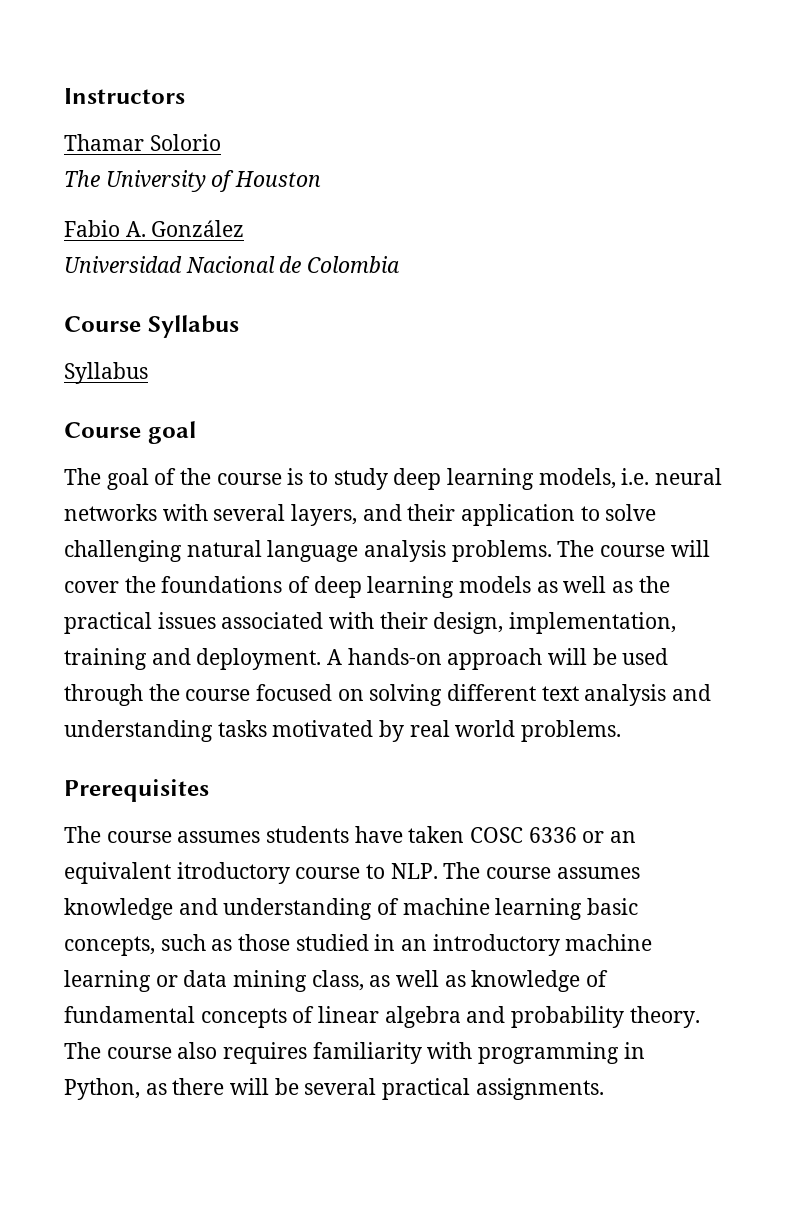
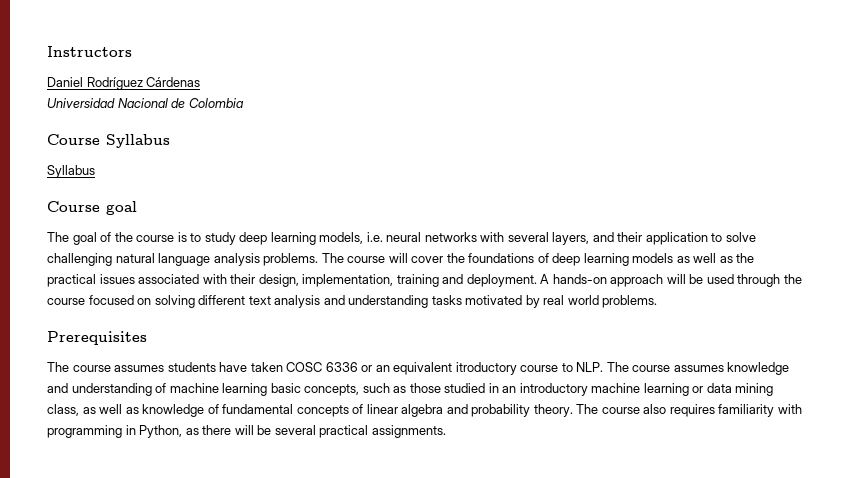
- Thamar Solorio
- The University of Houston
- Fabio A. González
+ Daniel Rodríguez Cárdenas

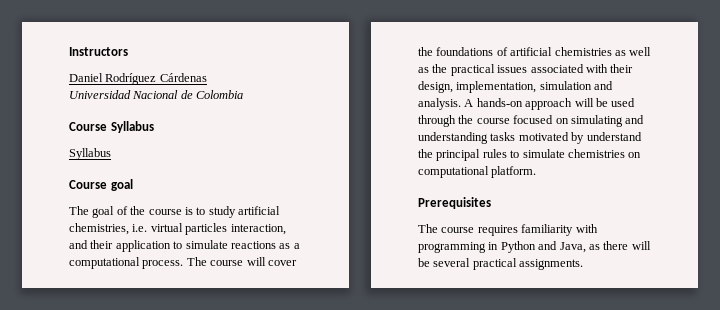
- The goal of the course is to study deep learning models, i.e. neural networks with several layers, and their application to solve challenging natural language analysis problems.
+ The goal of the course is to study artificial chemistries, i.e. virtual particles interaction, and their application to simulate reactions as a computational process.
- The course will cover the foundations of deep learning models as well as the practical issues associated with their design, implementation, training and deployment.
+ The course will cover the foundations of artificial chemistries as well as the practical issues associated with their design, implementation, simulation and analysis.
- A hands-on approach will be used through the course focused on solving different text analysis and understanding tasks motivated by real world problems.
+ A hands-on approach will be used through the course focused on simulating and understanding tasks motivated by understand the principal rules to simulate chemistries on computational platform.
  Prerequisites
- The course assumes students have taken COSC 6336 or an equivalent itroductory course to NLP. The course assumes knowledge and understanding of machine learning basic concepts, such as those studied in an introductory machine learning or data mining class, as well as knowledge of fundamental concepts of linear algebra and probability theory. The course also requires familiarity with programming in Python, as there will be several practical assignments.
+ The course requires familiarity with programming in Python and Java, as there will be several practical assignments.

